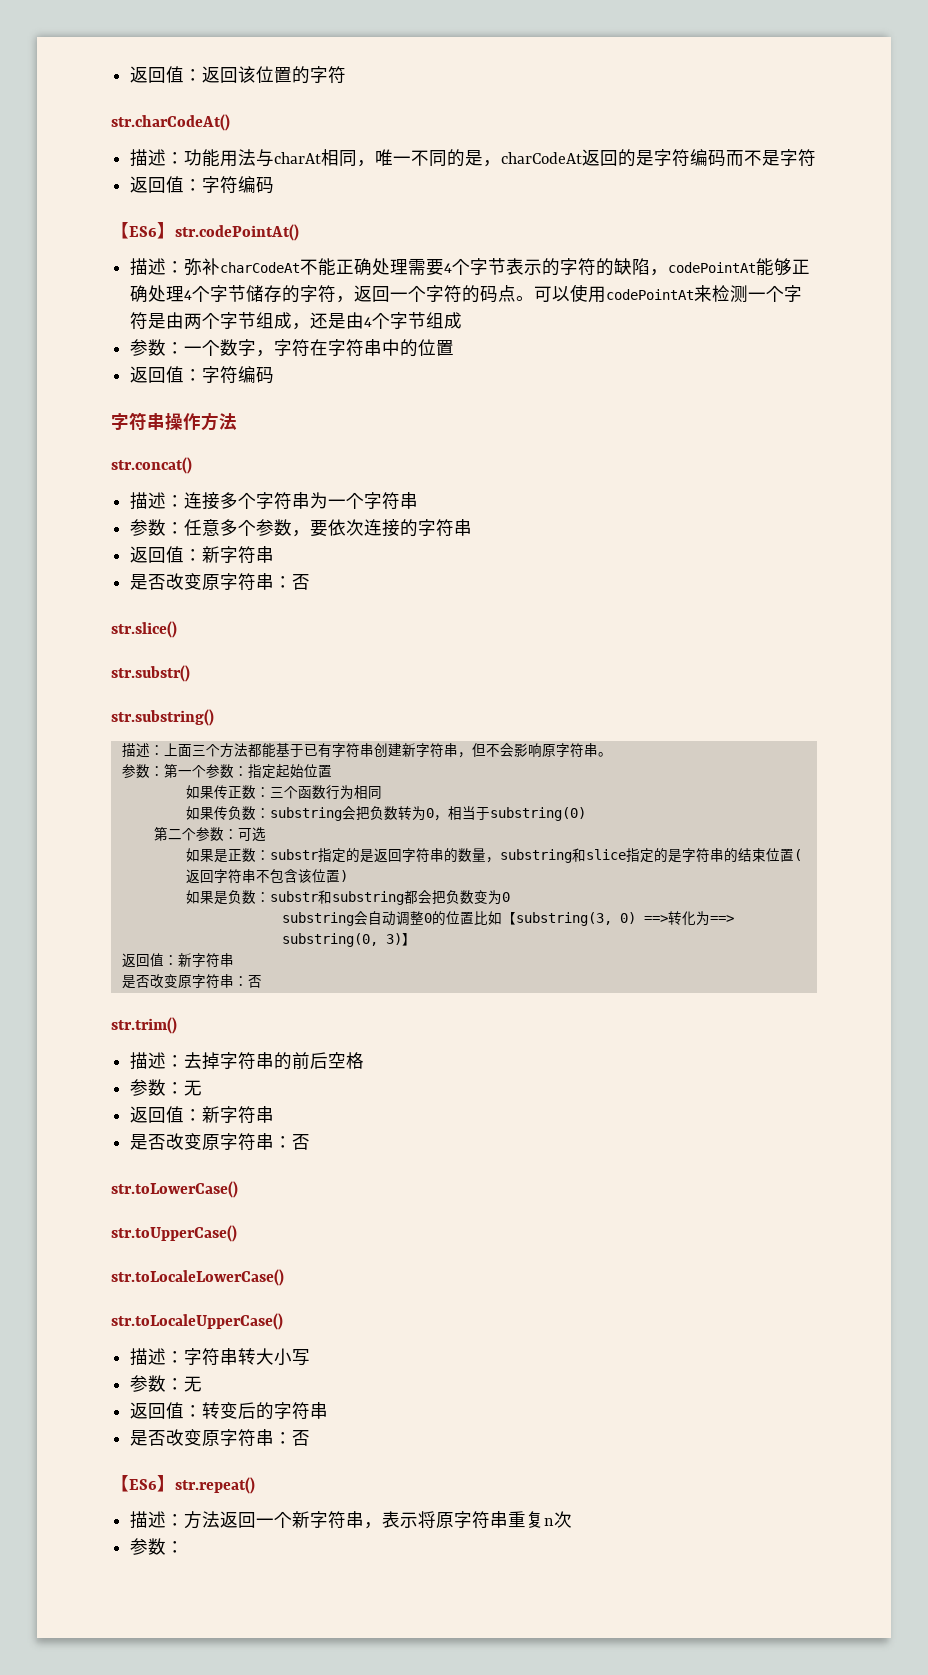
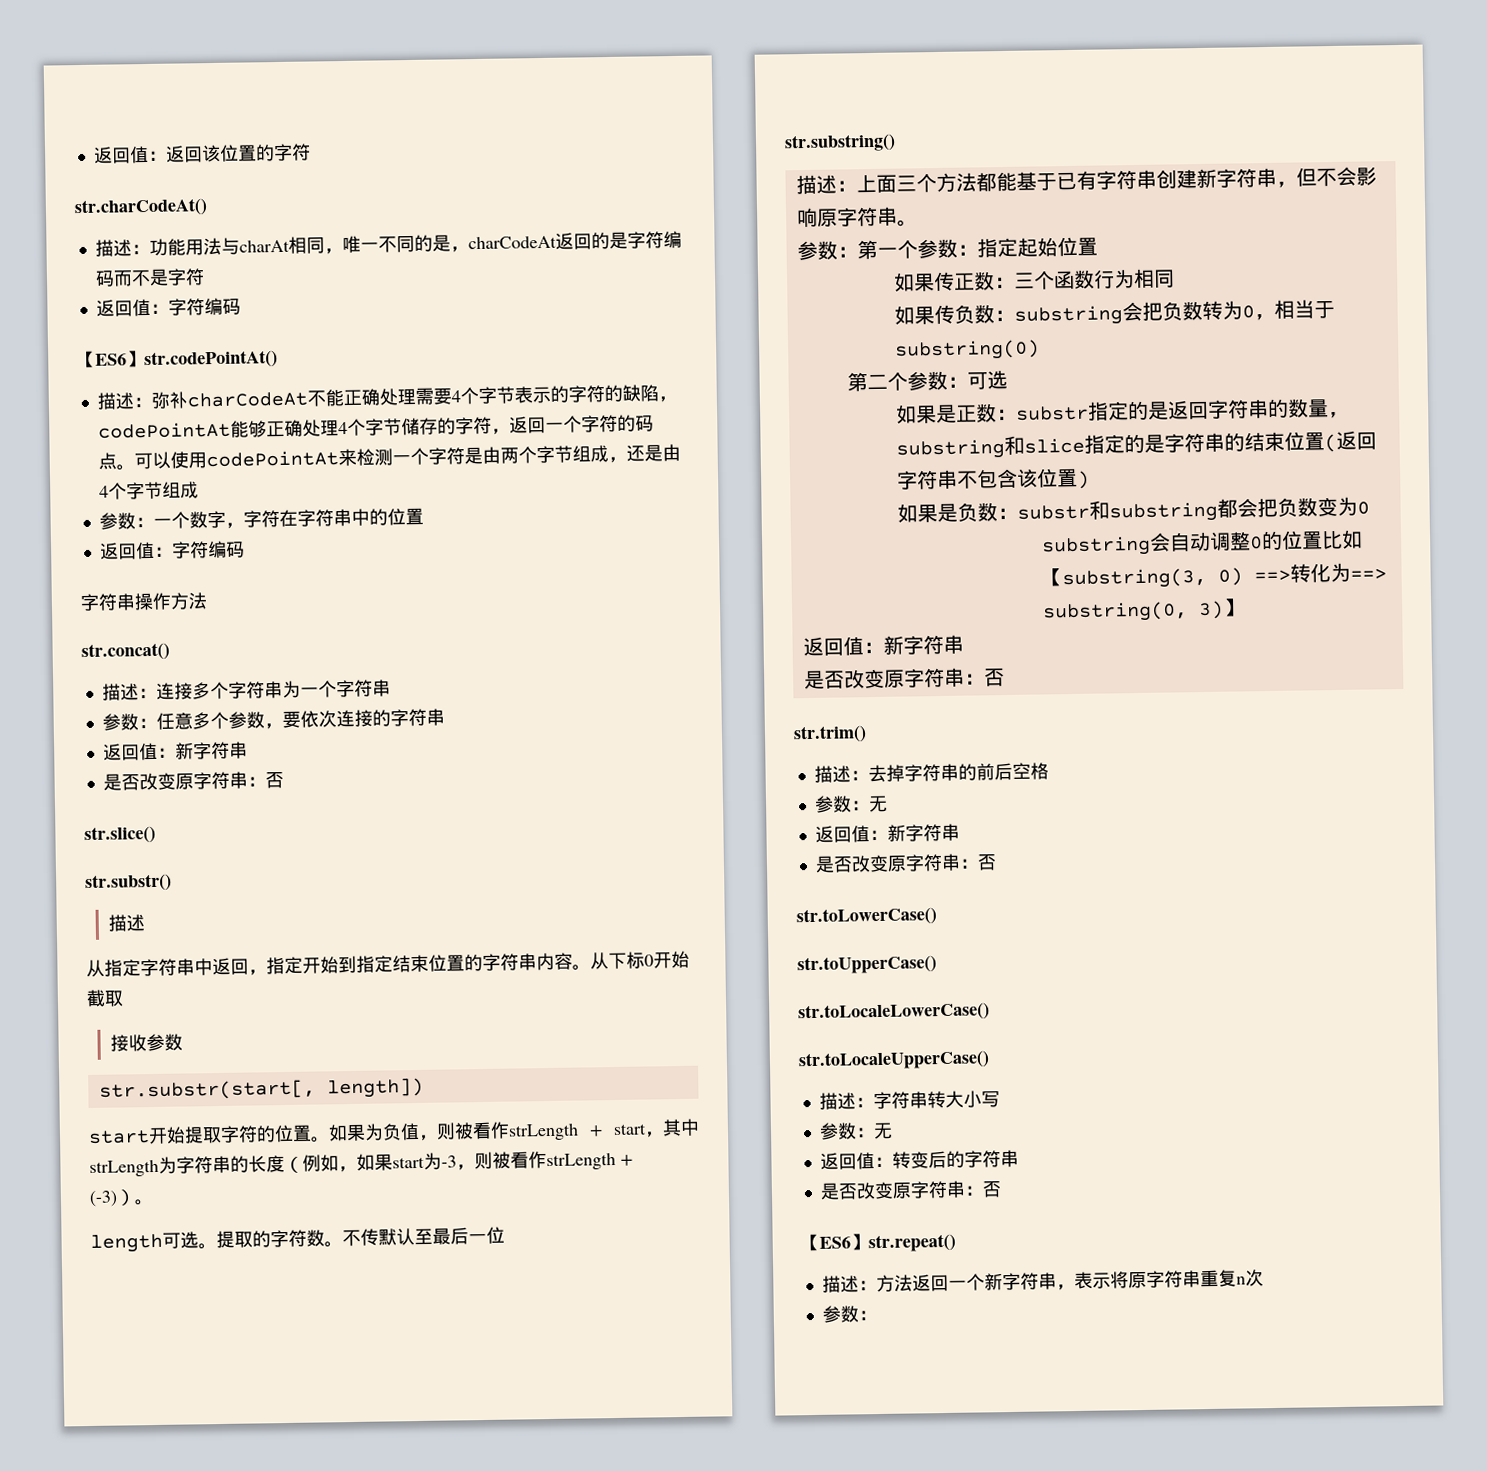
  str.substr()
+ 描述
+ 从指定字符串中返回，指定开始到指定结束位置的字符串内容。从下标0开始截取
+ 接收参数
+ str.substr(start[, length])
+ start开始提取字符的位置。如果为负值，则被看作strLength + start，其中strLength为字符串的长度（例如，如果start为-3，则被看作strLength + (-3)）。
+ length可选。提取的字符数。不传默认至最后一位

